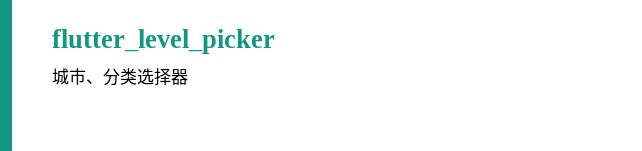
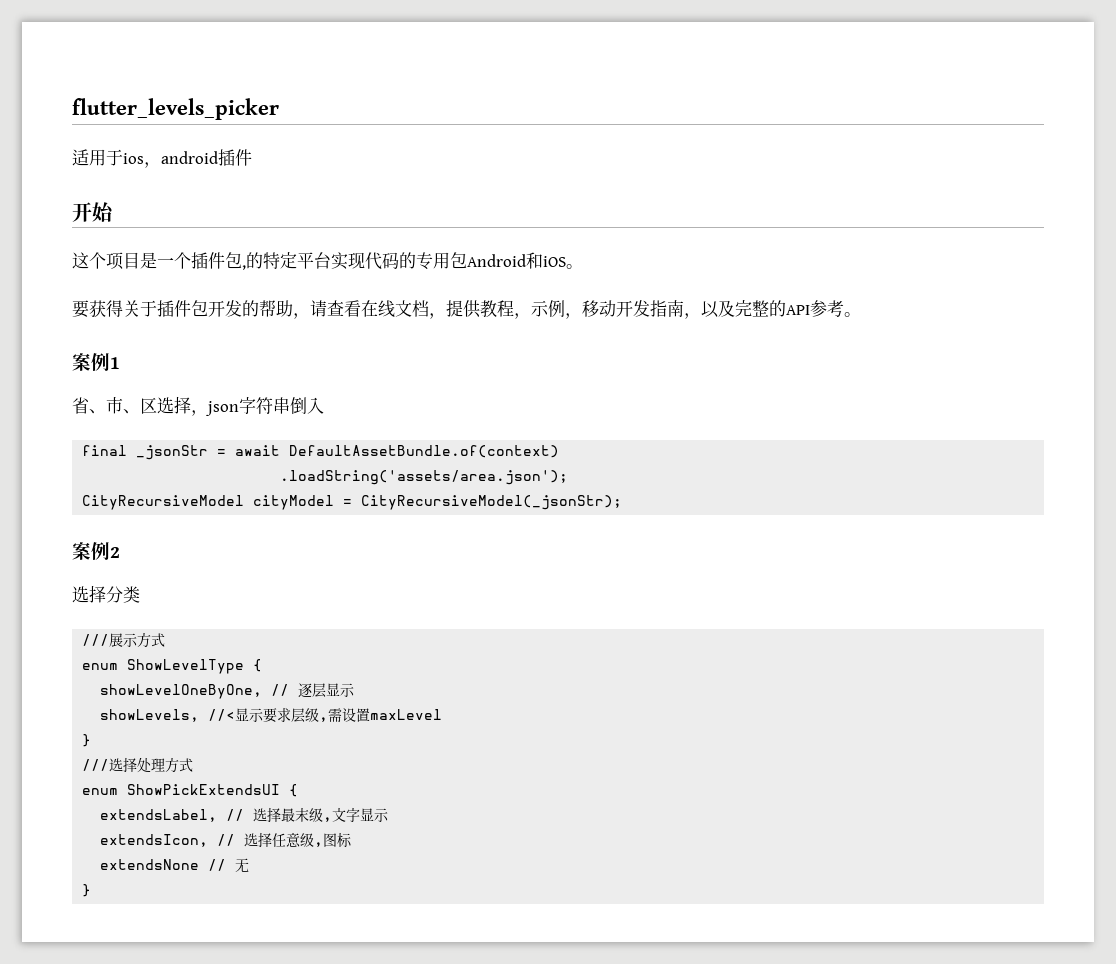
- flutter_level_picker
- 城市、分类选择器
+ flutter_levels_picker
+ 适用于ios，android插件
+ 开始
+ 这个项目是一个插件包,的特定平台实现代码的专用包Android和iOS。
+ 要获得关于插件包开发的帮助，请查看在线文档，提供教程，示例，移动开发指南，以及完整的API参考。
+ 案例1
+ 省、市、区选择，json字符串倒入
+ final _jsonStr = await DefaultAssetBundle.of(context)
+ .loadString('assets/area.json');
+ CityRecursiveModel cityModel = CityRecursiveModel(_jsonStr);
+ 案例2
+ 选择分类
+ ///展示方式
+ enum ShowLevelType {
+ showLevelOneByOne, // 逐层显示
+ showLevels, //<显示要求层级,需设置maxLevel
+ }
+ ///选择处理方式
+ enum ShowPickExtendsUI {
+ extendsLabel, // 选择最末级,文字显示
+ extendsIcon, // 选择任意级,图标
+ extendsNone // 无
+ }

